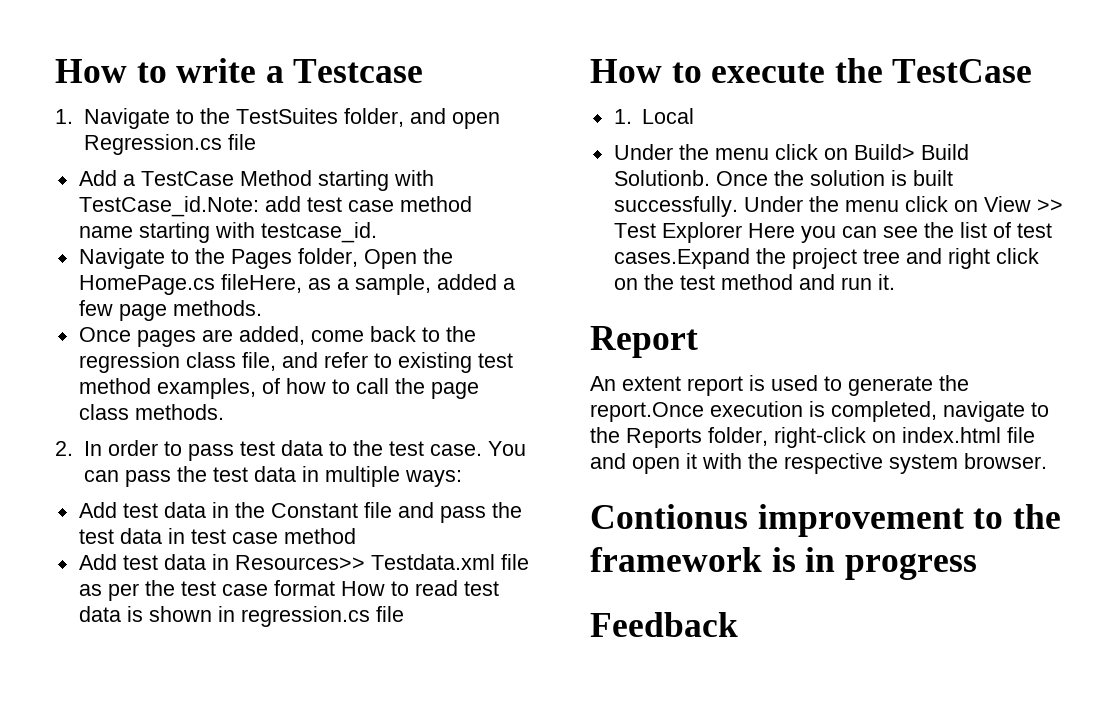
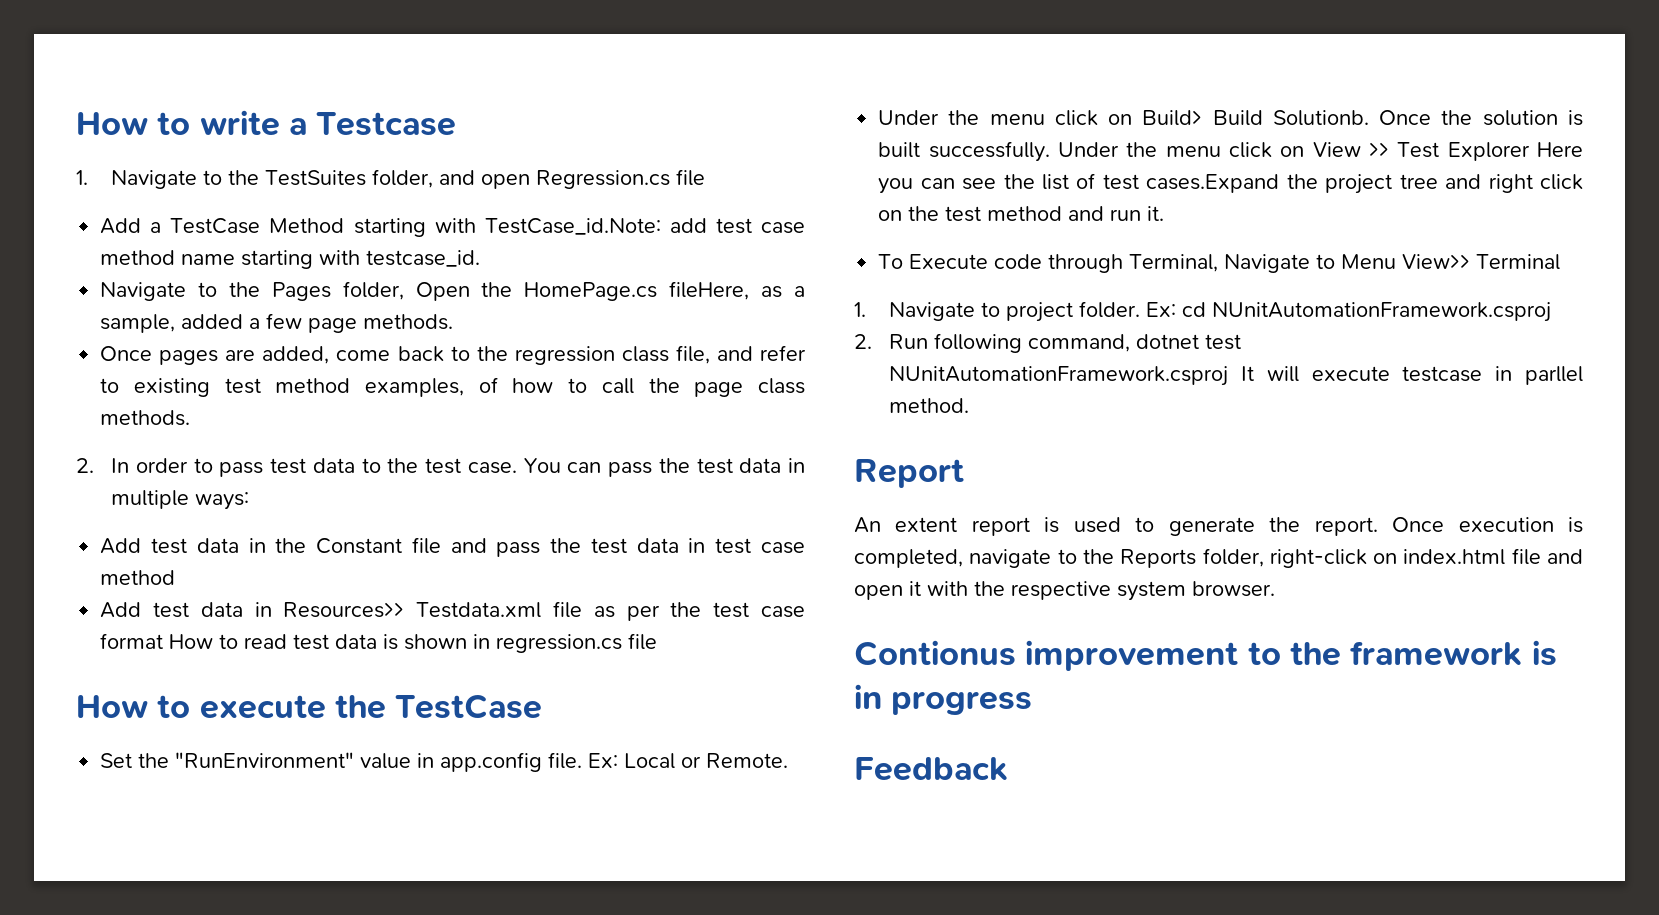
- 1. Local
+ Set the "RunEnvironment" value in app.config file. Ex: Local or Remote.
+ To Execute code through Terminal, Navigate to Menu View>> Terminal
+ 1. Navigate to project folder. Ex: cd NUnitAutomationFramework.csproj
+ 2. Run following command, dotnet test NUnitAutomationFramework.csproj It will execute testcase in parllel method.
- An extent report is used to generate the report.Once execution is completed, navigate to the Reports folder, right-click on index.html file and open it with the respective system browser.
+ An extent report is used to generate the report. Once execution is completed, navigate to the Reports folder, right-click on index.html file and open it with the respective system browser.

